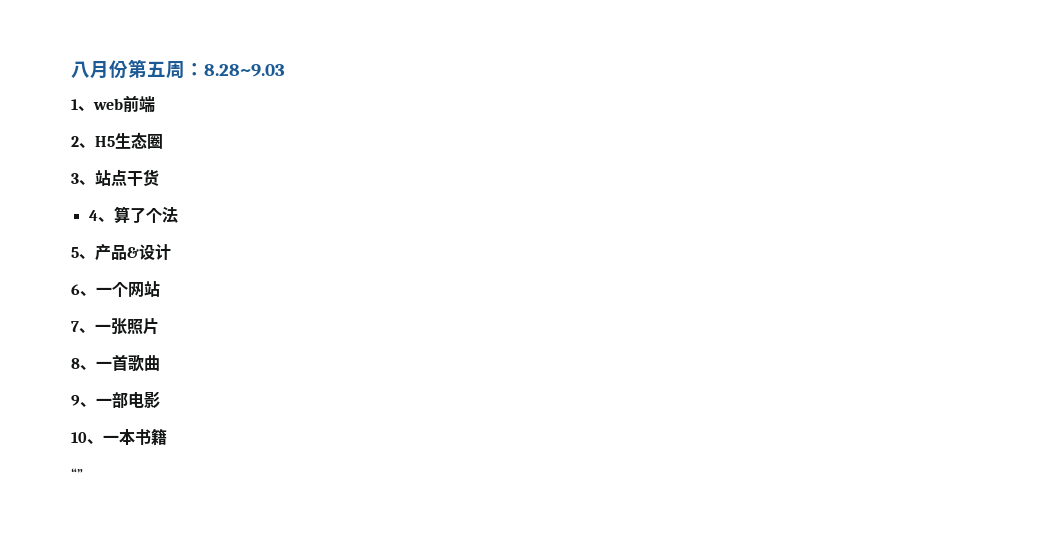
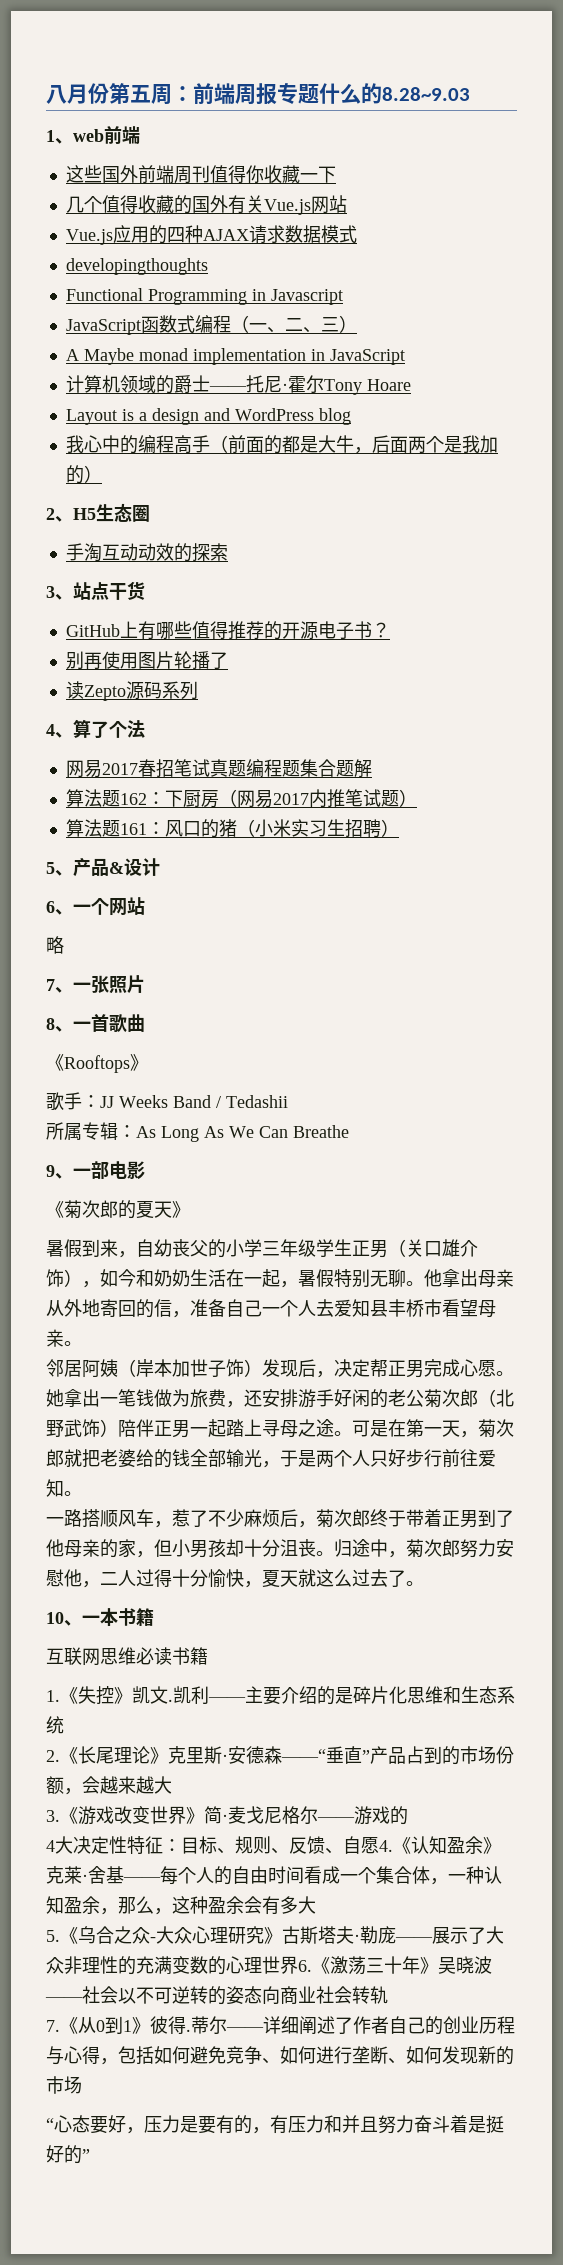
- 八月份第五周：8.28~9.03
+ 八月份第五周：前端周报专题什么的8.28~9.03
+ 这些国外前端周刊值得你收藏一下
+ 几个值得收藏的国外有关Vue.js网站
+ Vue.js应用的四种AJAX请求数据模式
+ developingthoughts
+ Functional Programming in Javascript
+ JavaScript函数式编程（一、二、三）
+ A Maybe monad implementation in JavaScript
+ 计算机领域的爵士——托尼·霍尔Tony Hoare
+ Layout is a design and WordPress blog
+ 我心中的编程高手（前面的都是大牛，后面两个是我加的）
+ 手淘互动动效的探索
+ GitHub上有哪些值得推荐的开源电子书？
+ 别再使用图片轮播了
+ 读Zepto源码系列
  4、算了个法
+ 网易2017春招笔试真题编程题集合题解
+ 算法题162：下厨房（网易2017内推笔试题）
+ 算法题161：风口的猪（小米实习生招聘）
+ 略
+ 《Rooftops》
+ 歌手：JJ Weeks Band / Tedashii
+ 所属专辑：As Long As We Can Breathe
  9、一部电影
+ 《菊次郎的夏天》
+ 暑假到来，自幼丧父的小学三年级学生正男（关口雄介饰），如今和奶奶生活在一起，暑假特别无聊。他拿出母亲从外地寄回的信，准备自己一个人去爱知县丰桥市看望母亲。
+ 邻居阿姨（岸本加世子饰）发现后，决定帮正男完成心愿。她拿出一笔钱做为旅费，还安排游手好闲的老公菊次郎（北野武饰）陪伴正男一起踏上寻母之途。可是在第一天，菊次郎就把老婆给的钱全部输光，于是两个人只好步行前往爱知。
+ 一路搭顺风车，惹了不少麻烦后，菊次郎终于带着正男到了他母亲的家，但小男孩却十分沮丧。归途中，菊次郎努力安慰他，二人过得十分愉快，夏天就这么过去了。
  10、一本书籍
- “”
+ 互联网思维必读书籍
+ 1.《失控》凯文.凯利——主要介绍的是碎片化思维和生态系统
+ 2.《长尾理论》克里斯·安德森——“垂直”产品占到的市场份额，会越来越大
+ 3.《游戏改变世界》简·麦戈尼格尔——游戏的
+ 4大决定性特征：目标、规则、反馈、自愿4.《认知盈余》克莱·舍基——每个人的自由时间看成一个集合体，一种认知盈余，那么，这种盈余会有多大
+ 5.《乌合之众-大众心理研究》古斯塔夫·勒庞——展示了大众非理性的充满变数的心理世界6.《激荡三十年》吴晓波——社会以不可逆转的姿态向商业社会转轨
+ 7.《从0到1》彼得.蒂尔——详细阐述了作者自己的创业历程与心得，包括如何避免竞争、如何进行垄断、如何发现新的市场
+ “心态要好，压力是要有的，有压力和并且努力奋斗着是挺好的”

